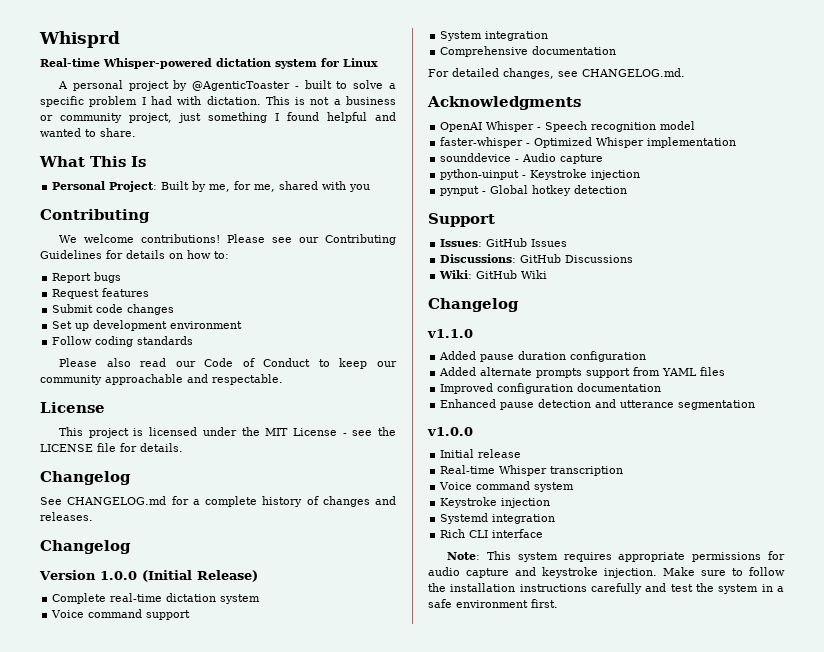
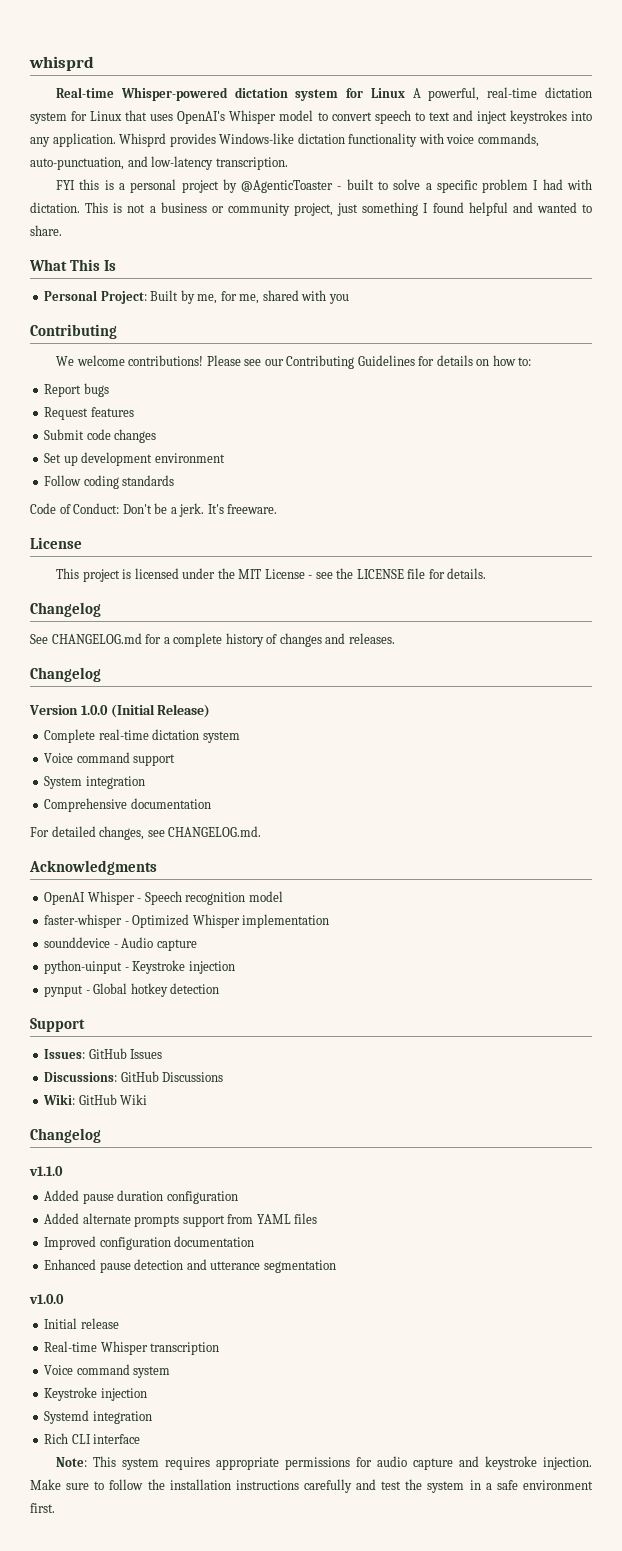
- Whisprd
+ whisprd
- Real-time Whisper-powered dictation system for Linux
- A personal project by @AgenticToaster - built to solve a specific problem I had with dictation.
+ Real-time Whisper-powered dictation system for Linux A powerful, real-time dictation system for Linux that uses OpenAI's Whisper model to convert speech to text and inject keystrokes into any application. Whisprd provides Windows-like dictation functionality with voice commands, auto-punctuation, and low-latency transcription.
+ FYI this is a personal project by @AgenticToaster - built to solve a specific problem I had with dictation.
- Please also read our Code of Conduct to keep our community approachable and respectable.
+ Code of Conduct: Don't be a jerk. It's freeware.

